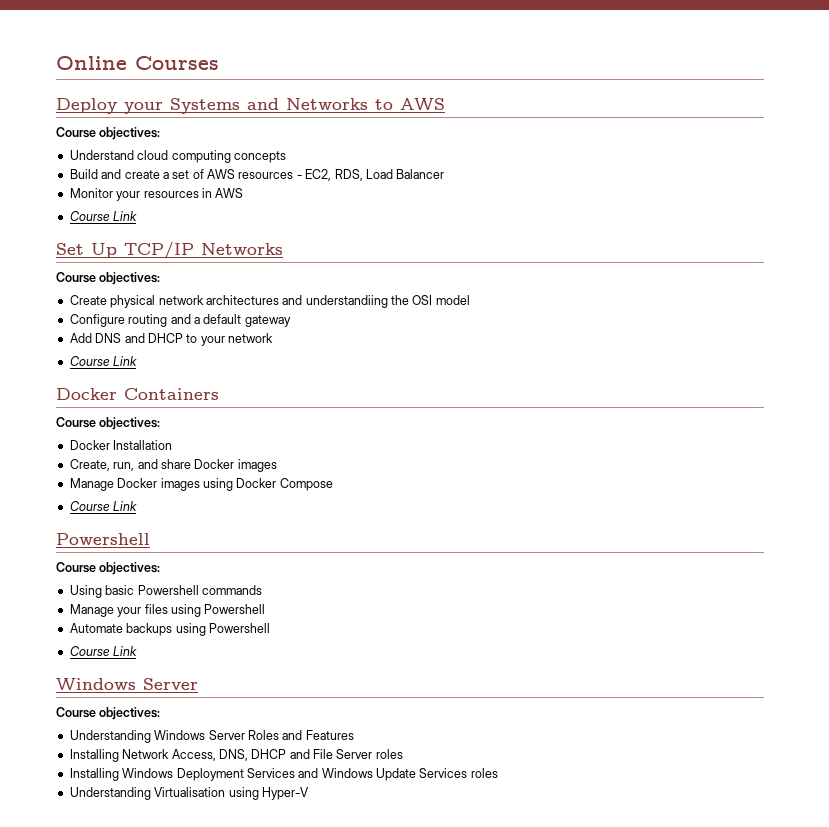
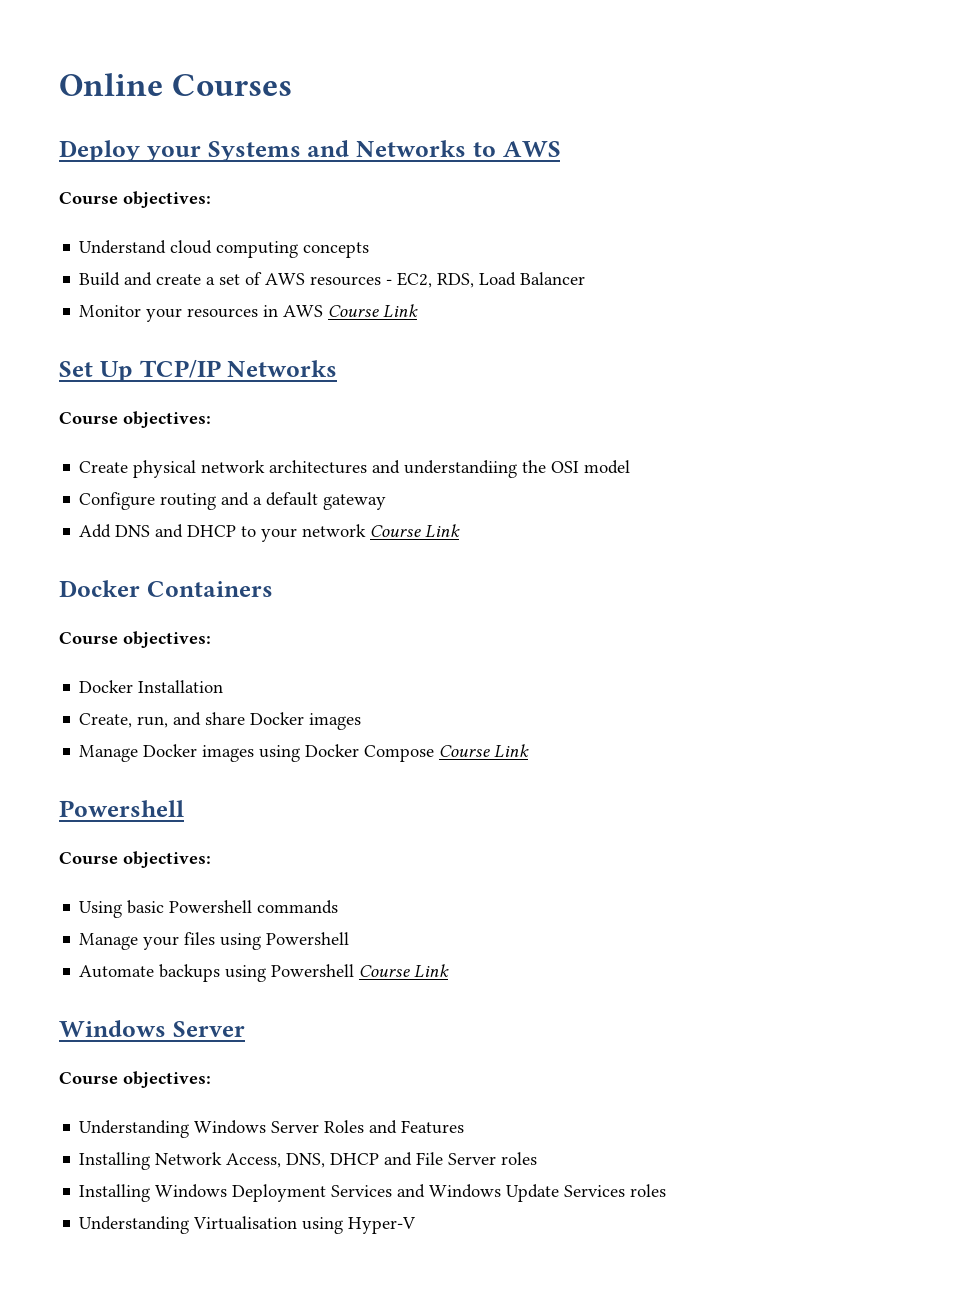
- Monitor your resources in AWS
- Course Link
+ Monitor your resources in AWS Course Link
- Add DNS and DHCP to your network
- Course Link
+ Add DNS and DHCP to your network Course Link
- Manage Docker images using Docker Compose
- Course Link
+ Manage Docker images using Docker Compose Course Link
- Automate backups using Powershell
- Course Link
+ Automate backups using Powershell Course Link

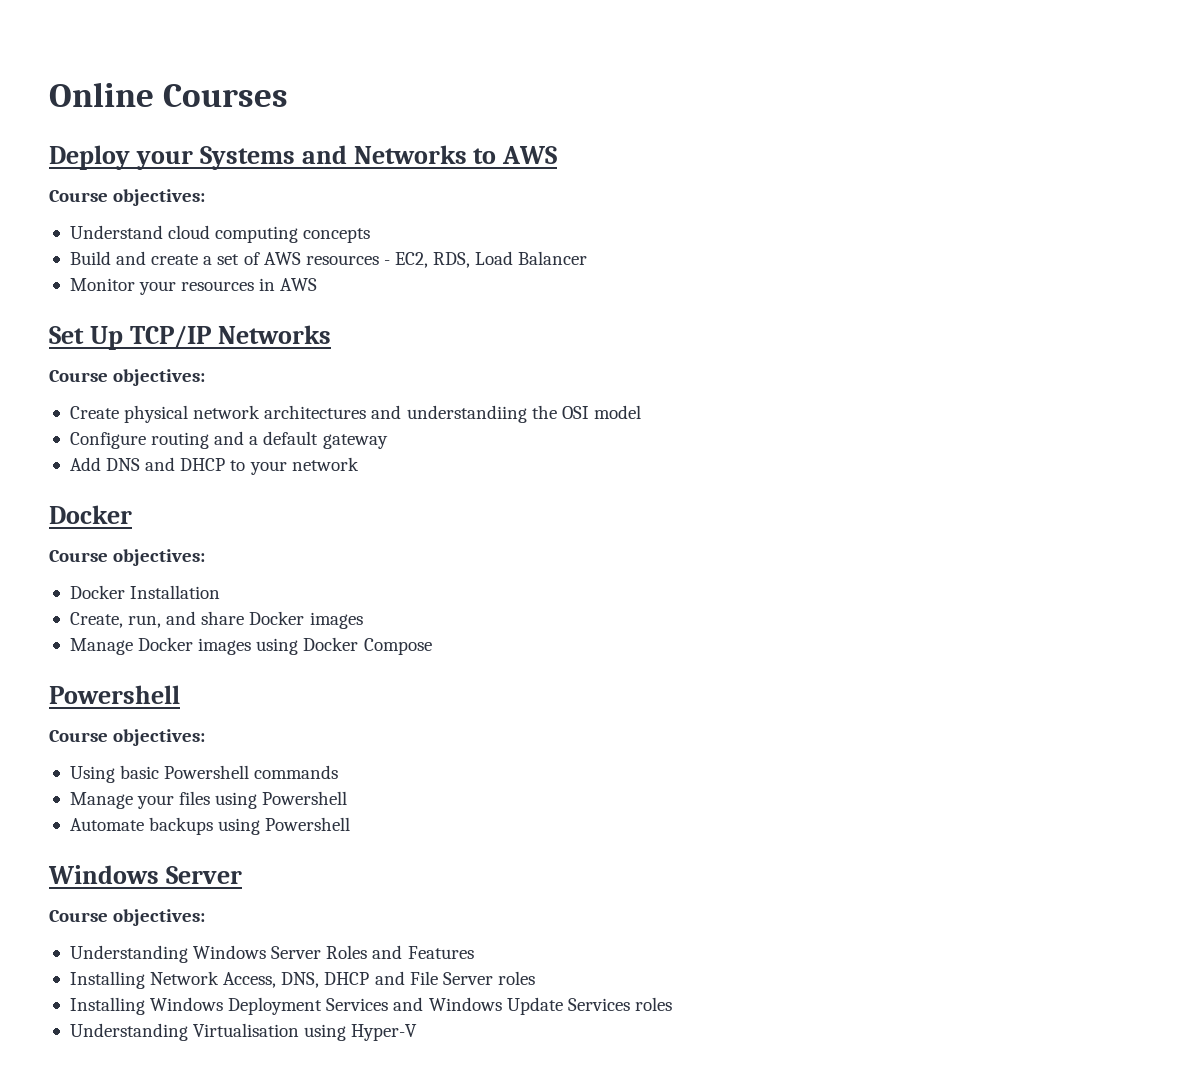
- Monitor your resources in AWS Course Link
+ Monitor your resources in AWS
- Add DNS and DHCP to your network Course Link
- Docker Containers
+ Add DNS and DHCP to your network
+ Docker
- Manage Docker images using Docker Compose Course Link
+ Manage Docker images using Docker Compose
- Automate backups using Powershell Course Link
+ Automate backups using Powershell

